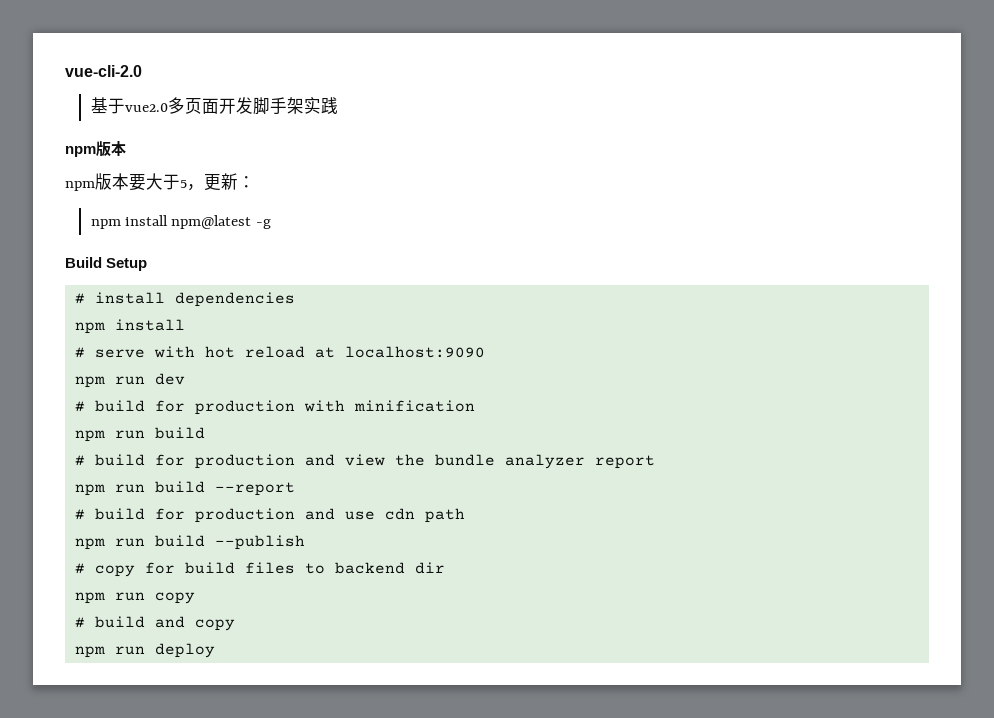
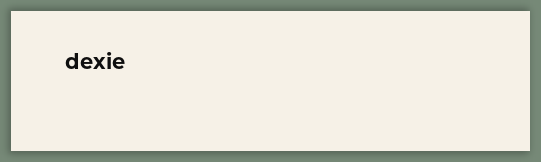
- vue-cli-2.0
- 基于vue2.0多页面开发脚手架实践
- npm版本
- npm版本要大于5，更新：
- npm install npm@latest -g
- Build Setup
- # install dependencies
- npm install
- # serve with hot reload at localhost:9090
- npm run dev
- # build for production with minification
- npm run build
- # build for production and view the bundle analyzer report
- npm run build --report
- # build for production and use cdn path
- npm run build --publish
- # copy for build files to backend dir
- npm run copy
- # build and copy
- npm run deploy
+ dexie

